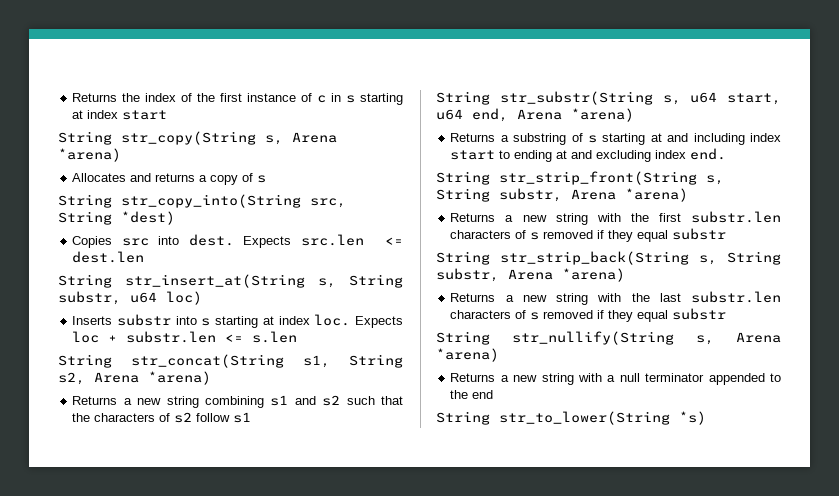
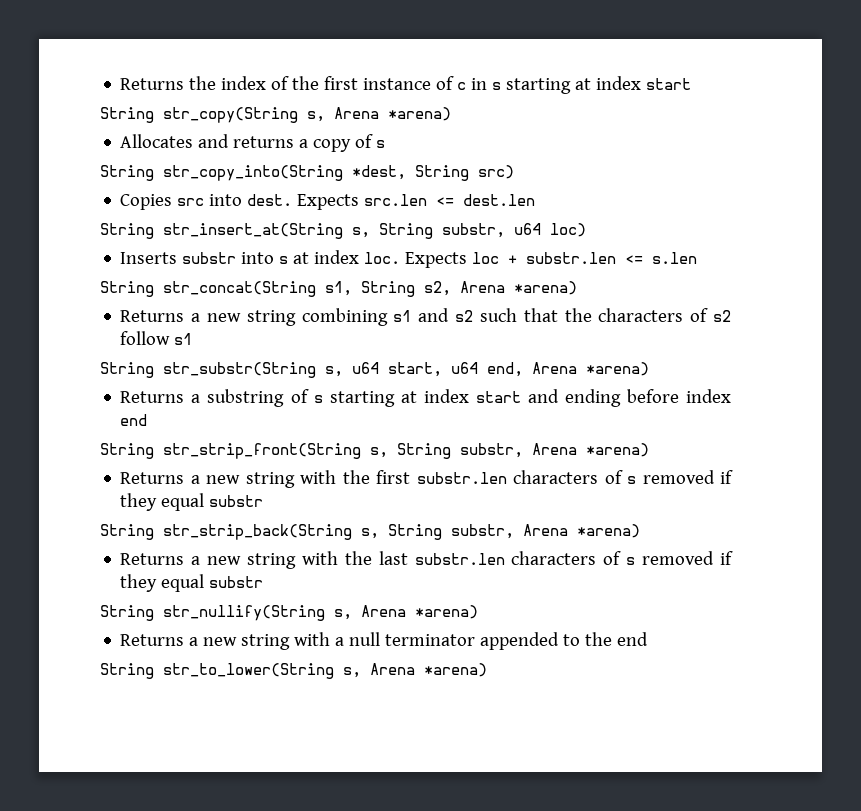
- String str_copy_into(String src, String *dest)
+ String str_copy_into(String *dest, String src)
- Inserts substr into s starting at index loc.
+ Inserts substr into s at index loc.
- Returns a substring of s starting at and including index start to ending at and excluding index end.
+ Returns a substring of s starting at index start and ending before index end
- String str_to_lower(String *s)
+ String str_to_lower(String s, Arena *arena)

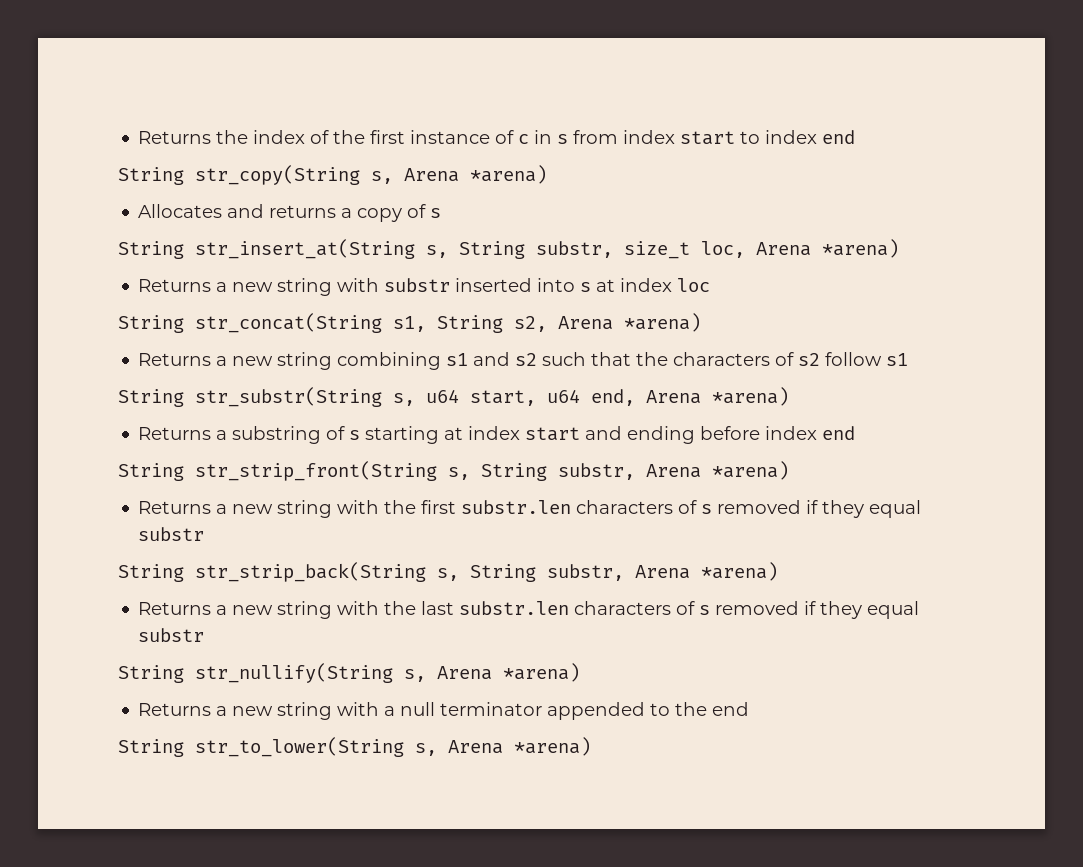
- Returns the index of the first instance of c in s starting at index start
+ Returns the index of the first instance of c in s from index start to index end
- String str_copy_into(String *dest, String src)
- Copies src into dest. Expects src.len <= dest.len
- String str_insert_at(String s, String substr, u64 loc)
- Inserts substr into s at index loc. Expects loc + substr.len <= s.len
+ String str_insert_at(String s, String substr, size_t loc, Arena *arena)
+ Returns a new string with substr inserted into s at index loc

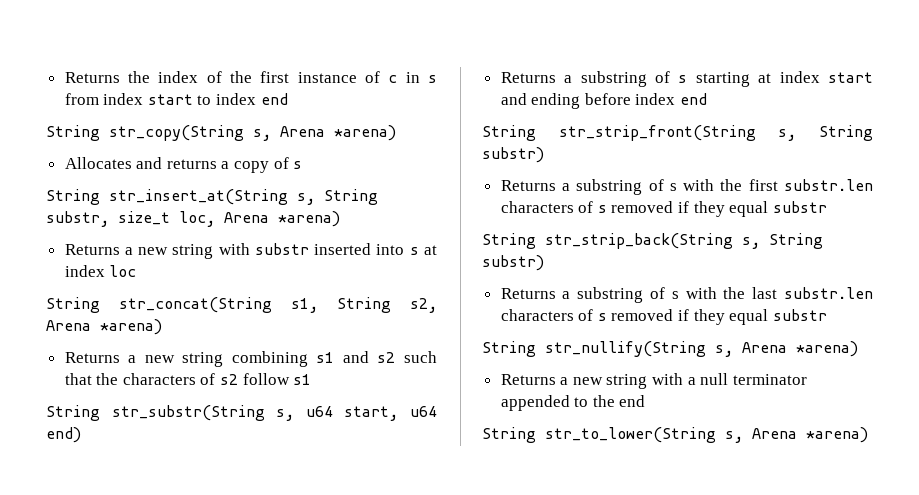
- String str_substr(String s, u64 start, u64 end, Arena *arena)
+ String str_substr(String s, u64 start, u64 end)
- String str_strip_front(String s, String substr, Arena *arena)
- Returns a new string with the first substr.len characters of s removed if they equal substr
+ String str_strip_front(String s, String substr)
+ Returns a substring of s with the first substr.len characters of s removed if they equal substr
- String str_strip_back(String s, String substr, Arena *arena)
- Returns a new string with the last substr.len characters of s removed if they equal substr
+ String str_strip_back(String s, String substr)
+ Returns a substring of s with the last substr.len characters of s removed if they equal substr

